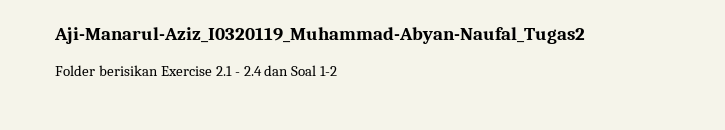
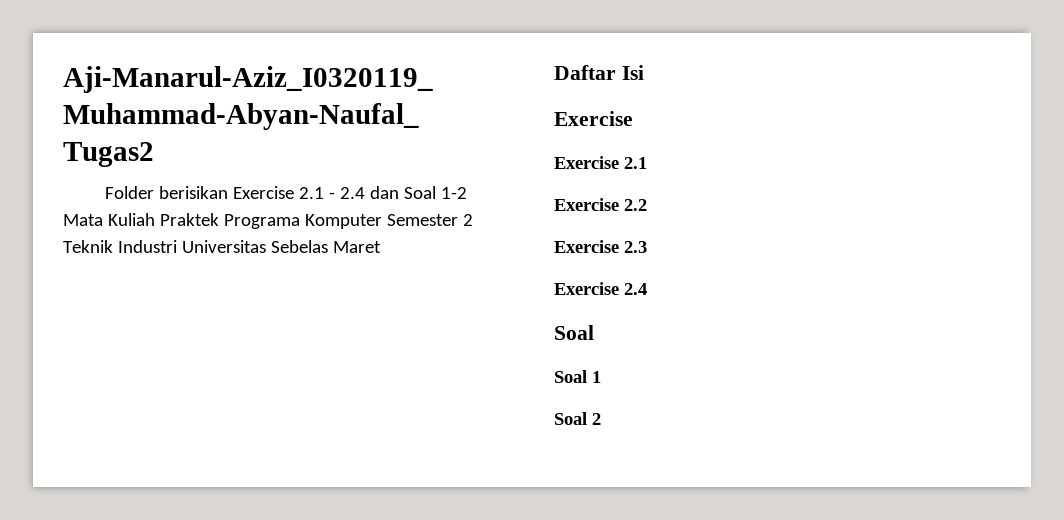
- Folder berisikan Exercise 2.1 - 2.4 dan Soal 1-2
+ Folder berisikan Exercise 2.1 - 2.4 dan Soal 1-2 Mata Kuliah Praktek Programa Komputer Semester 2 Teknik Industri Universitas Sebelas Maret
+ Daftar Isi
+ Exercise
+ Exercise 2.1
+ Exercise 2.2
+ Exercise 2.3
+ Exercise 2.4
+ Soal
+ Soal 1
+ Soal 2

